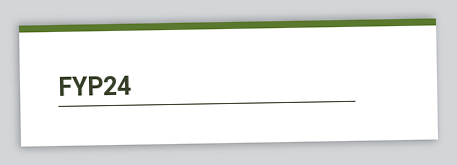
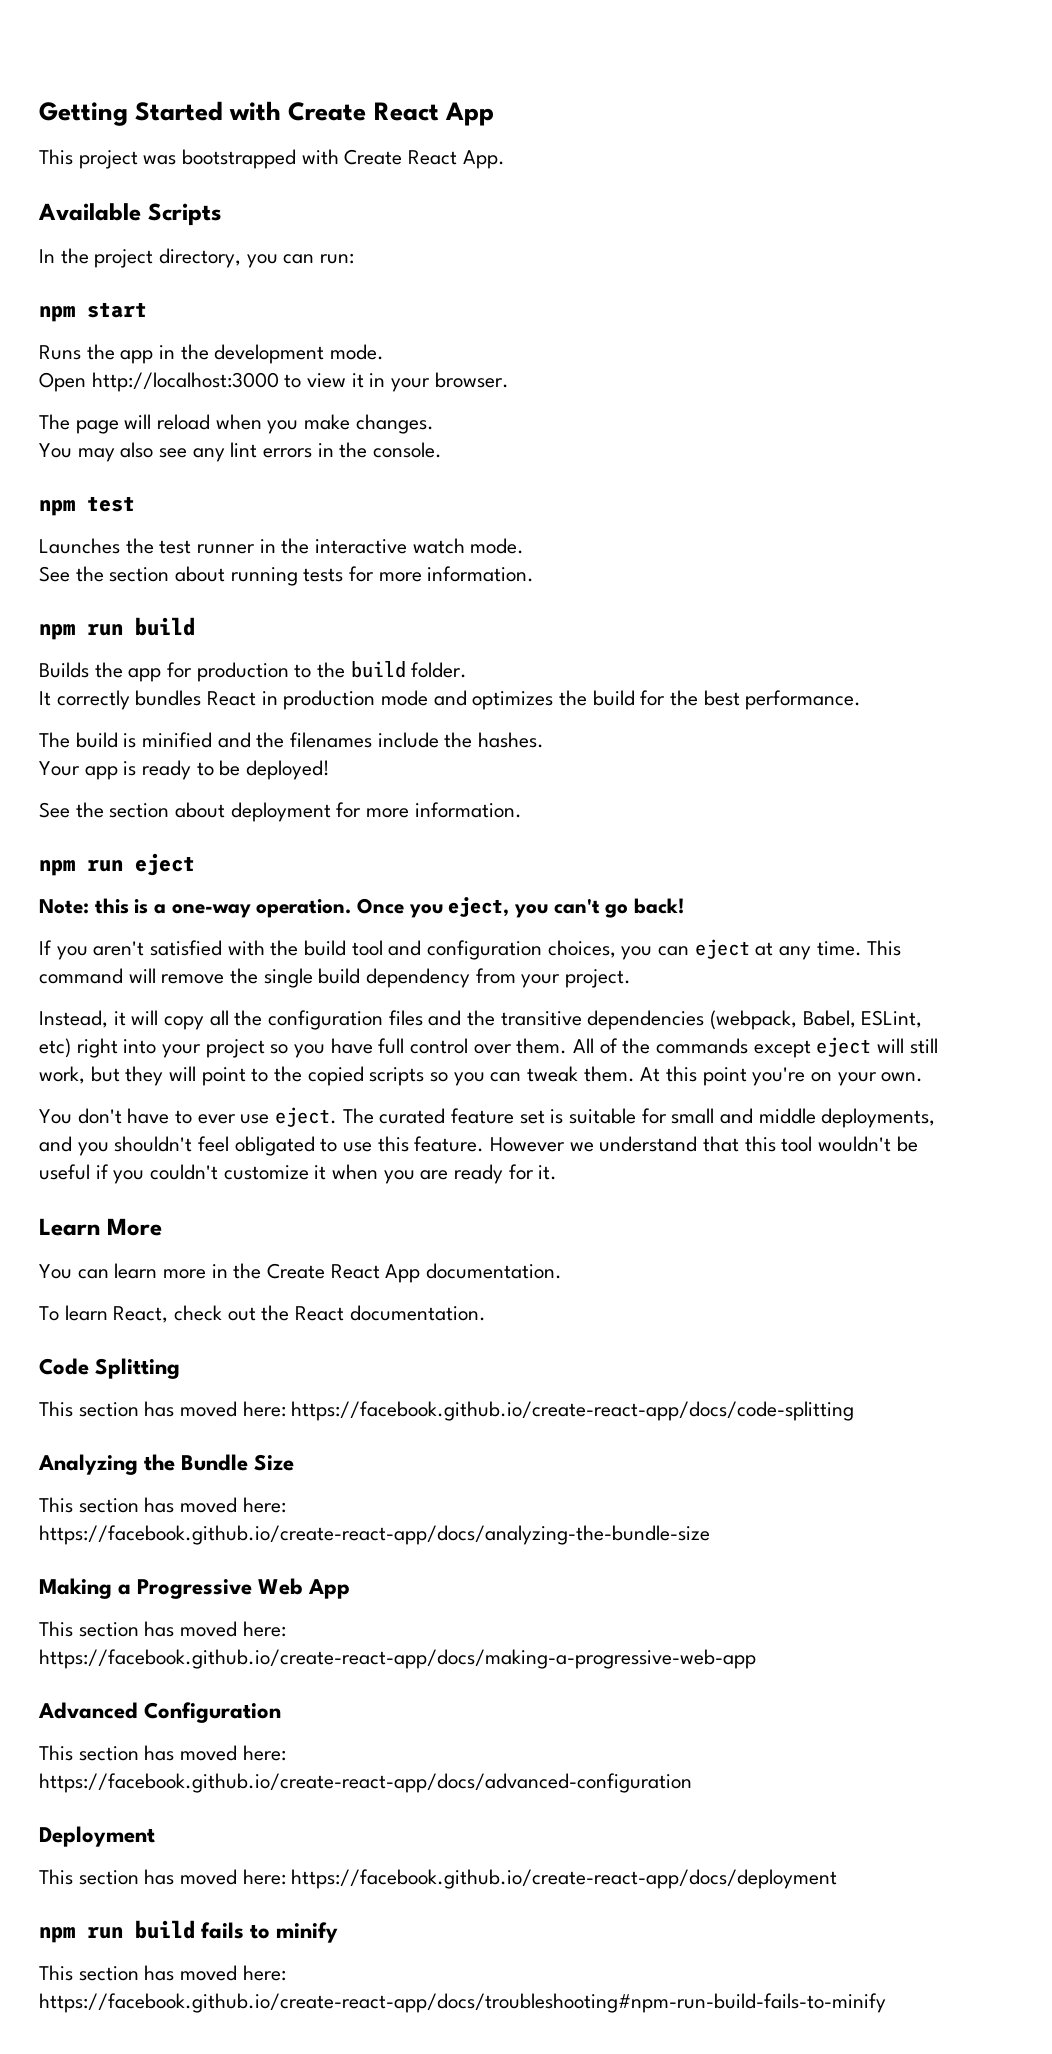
- FYP24
+ Getting Started with Create React App
+ This project was bootstrapped with Create React App.
+ Available Scripts
+ In the project directory, you can run:
+ npm start
+ Runs the app in the development mode.
+ Open http://localhost:3000 to view it in your browser.
+ The page will reload when you make changes.
+ You may also see any lint errors in the console.
+ npm test
+ Launches the test runner in the interactive watch mode.
+ See the section about running tests for more information.
+ npm run build
+ Builds the app for production to the build folder.
+ It correctly bundles React in production mode and optimizes the build for the best performance.
+ The build is minified and the filenames include the hashes.
+ Your app is ready to be deployed!
+ See the section about deployment for more information.
+ npm run eject
+ Note: this is a one-way operation. Once you eject, you can't go back!
+ If you aren't satisfied with the build tool and configuration choices, you can eject at any time. This command will remove the single build dependency from your project.
+ Instead, it will copy all the configuration files and the transitive dependencies (webpack, Babel, ESLint, etc) right into your project so you have full control over them. All of the commands except eject will still work, but they will point to the copied scripts so you can tweak them. At this point you're on your own.
+ You don't have to ever use eject. The curated feature set is suitable for small and middle deployments, and you shouldn't feel obligated to use this feature. However we understand that this tool wouldn't be useful if you couldn't customize it when you are ready for it.
+ Learn More
+ You can learn more in the Create React App documentation.
+ To learn React, check out the React documentation.
+ Code Splitting
+ This section has moved here: https://facebook.github.io/create-react-app/docs/code-splitting
+ Analyzing the Bundle Size
+ This section has moved here: https://facebook.github.io/create-react-app/docs/analyzing-the-bundle-size
+ Making a Progressive Web App
+ This section has moved here: https://facebook.github.io/create-react-app/docs/making-a-progressive-web-app
+ Advanced Configuration
+ This section has moved here: https://facebook.github.io/create-react-app/docs/advanced-configuration
+ Deployment
+ This section has moved here: https://facebook.github.io/create-react-app/docs/deployment
+ npm run build fails to minify
+ This section has moved here: https://facebook.github.io/create-react-app/docs/troubleshooting#npm-run-build-fails-to-minify

